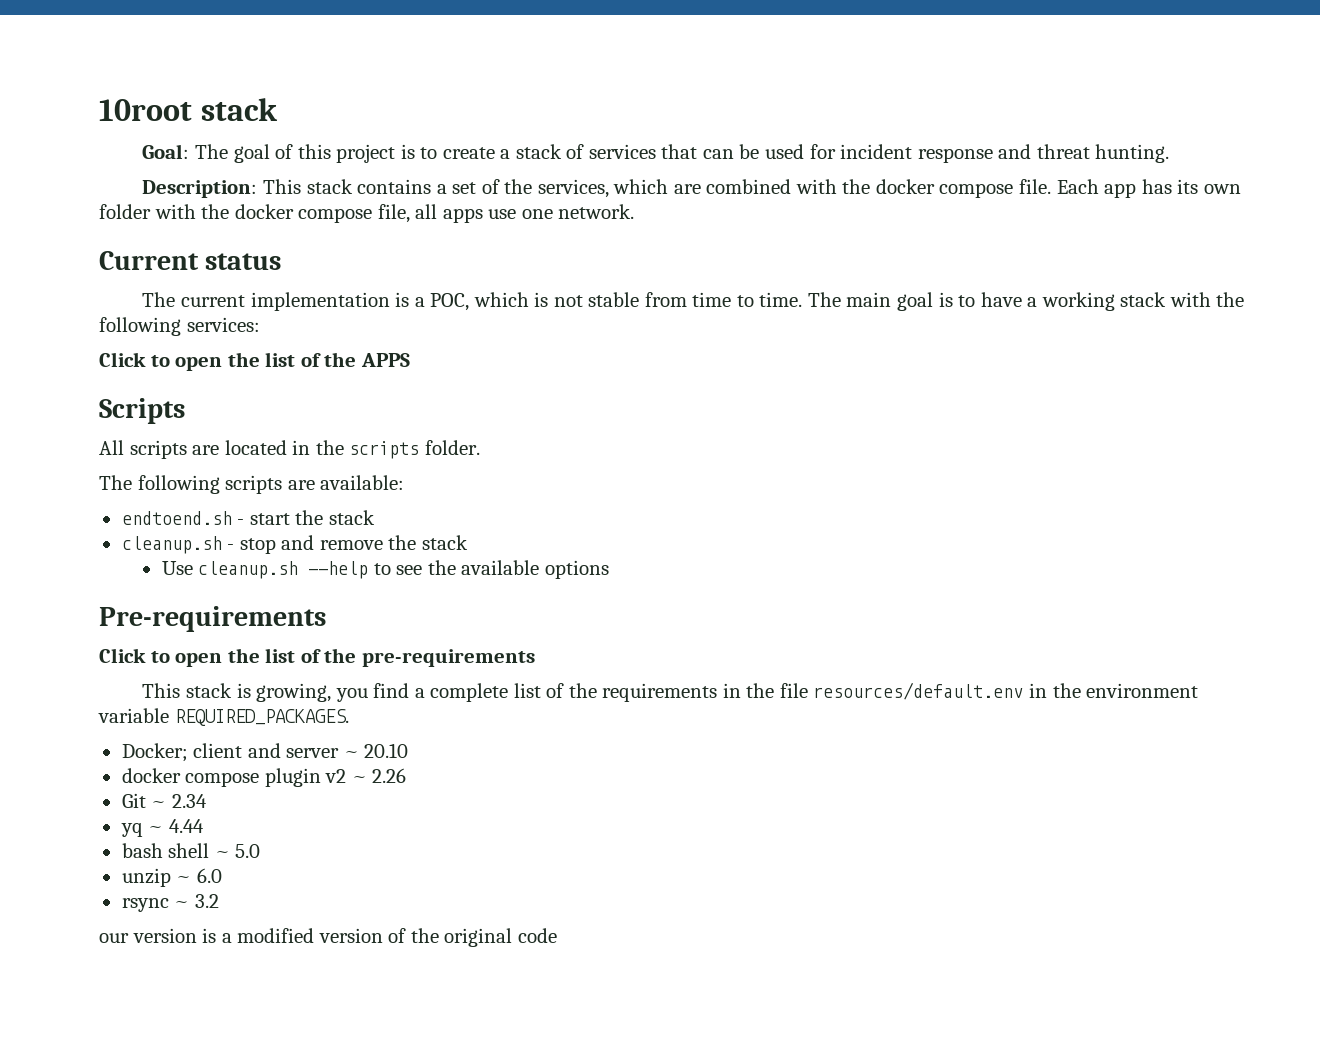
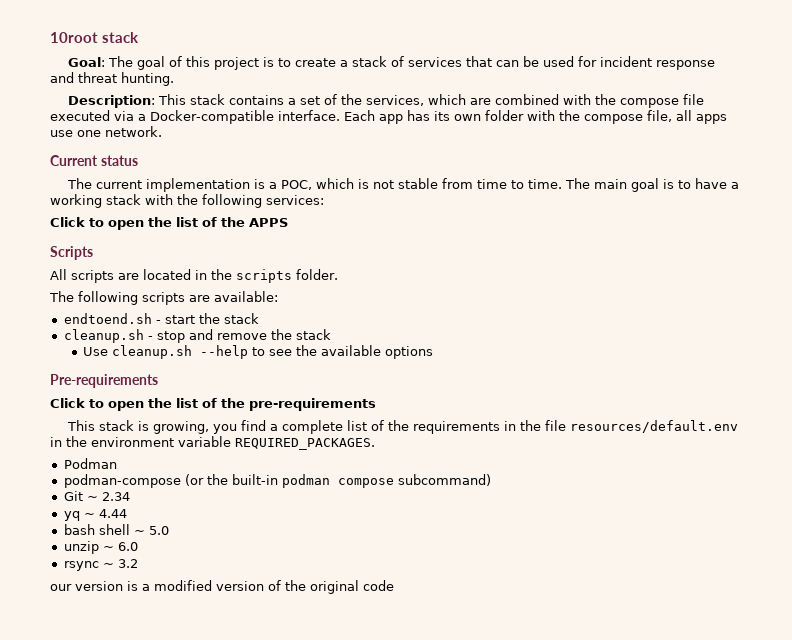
- Description: This stack contains a set of the services, which are combined with the docker compose file.
+ Description: This stack contains a set of the services, which are combined with the compose file executed via a Docker-compatible interface.
- Each app has its own folder with the docker compose file, all apps use one network.
+ Each app has its own folder with the compose file, all apps use one network.
- Docker; client and server ~ 20.10
- docker compose plugin v2 ~ 2.26
+ Podman
+ podman-compose (or the built-in podman compose subcommand)

